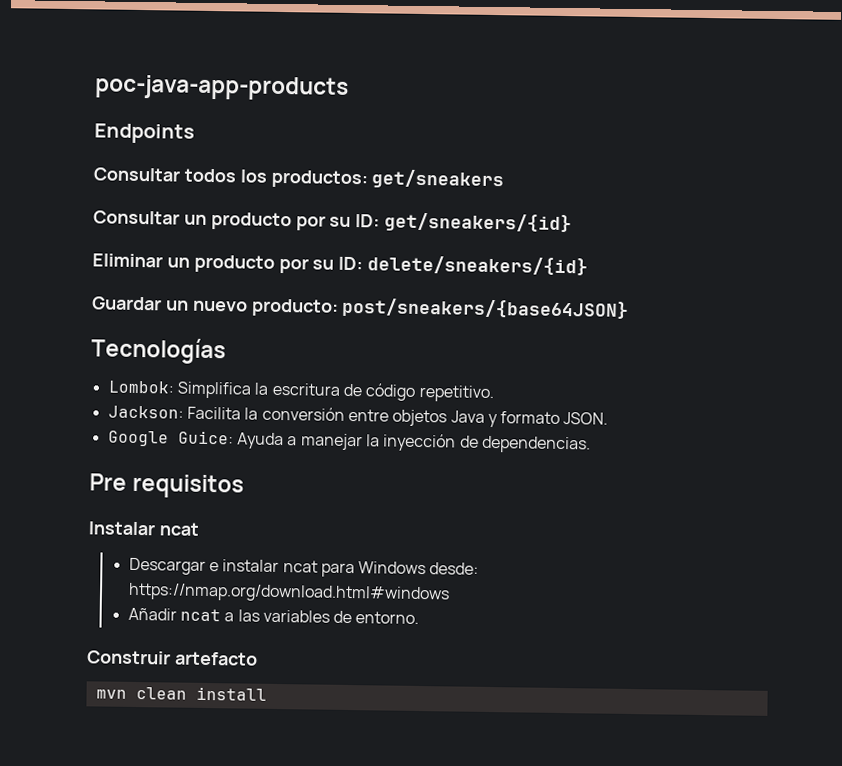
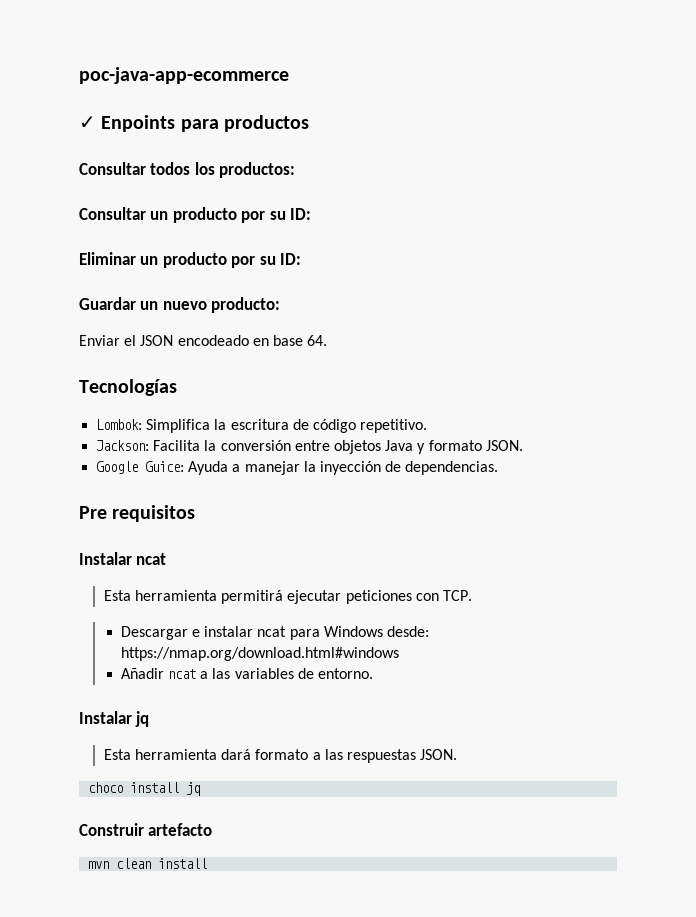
- poc-java-app-products
- Endpoints
+ poc-java-app-ecommerce
+ ✓ Enpoints para productos
- Consultar todos los productos: get/sneakers
+ Consultar todos los productos:
- Consultar un producto por su ID: get/sneakers/{id}
+ Consultar un producto por su ID:
- Eliminar un producto por su ID: delete/sneakers/{id}
+ Eliminar un producto por su ID:
- Guardar un nuevo producto: post/sneakers/{base64JSON}
+ Guardar un nuevo producto:
+ Enviar el JSON encodeado en base 64.
+ Esta herramienta permitirá ejecutar peticiones con TCP.
+ Instalar jq
+ Esta herramienta dará formato a las respuestas JSON.
+ choco install jq

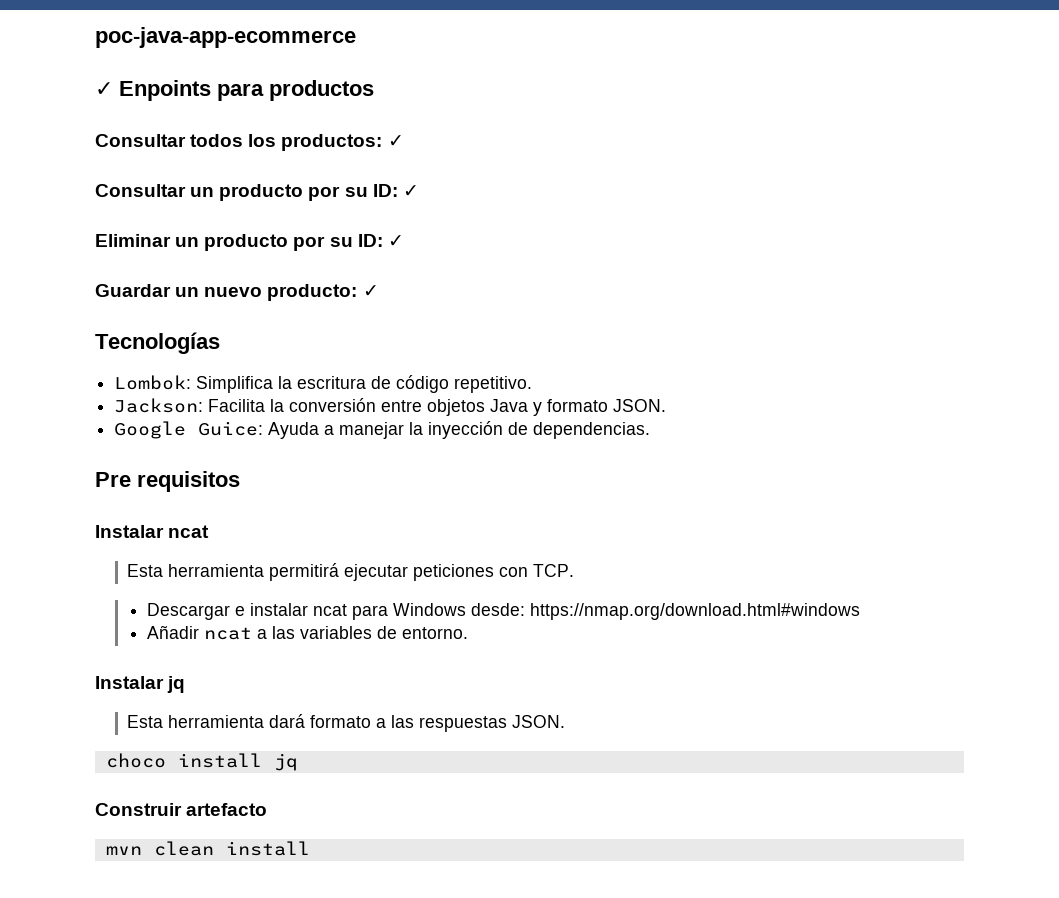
- Consultar todos los productos:
+ Consultar todos los productos: ✓
- Consultar un producto por su ID:
+ Consultar un producto por su ID: ✓
- Eliminar un producto por su ID:
+ Eliminar un producto por su ID: ✓
- Guardar un nuevo producto:
- Enviar el JSON encodeado en base 64.
+ Guardar un nuevo producto: ✓

